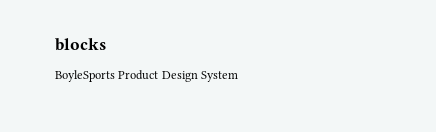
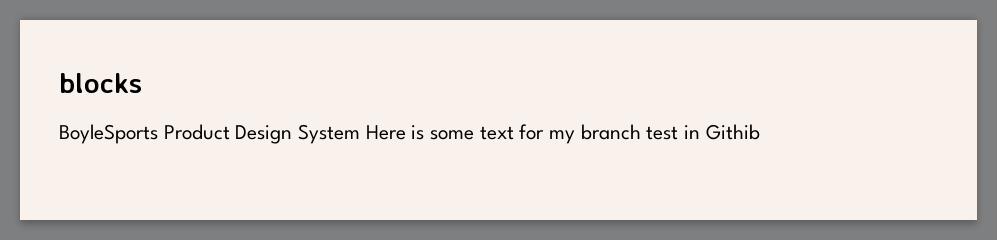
- BoyleSports Product Design System
+ BoyleSports Product Design System Here is some text for my branch test in Githib

